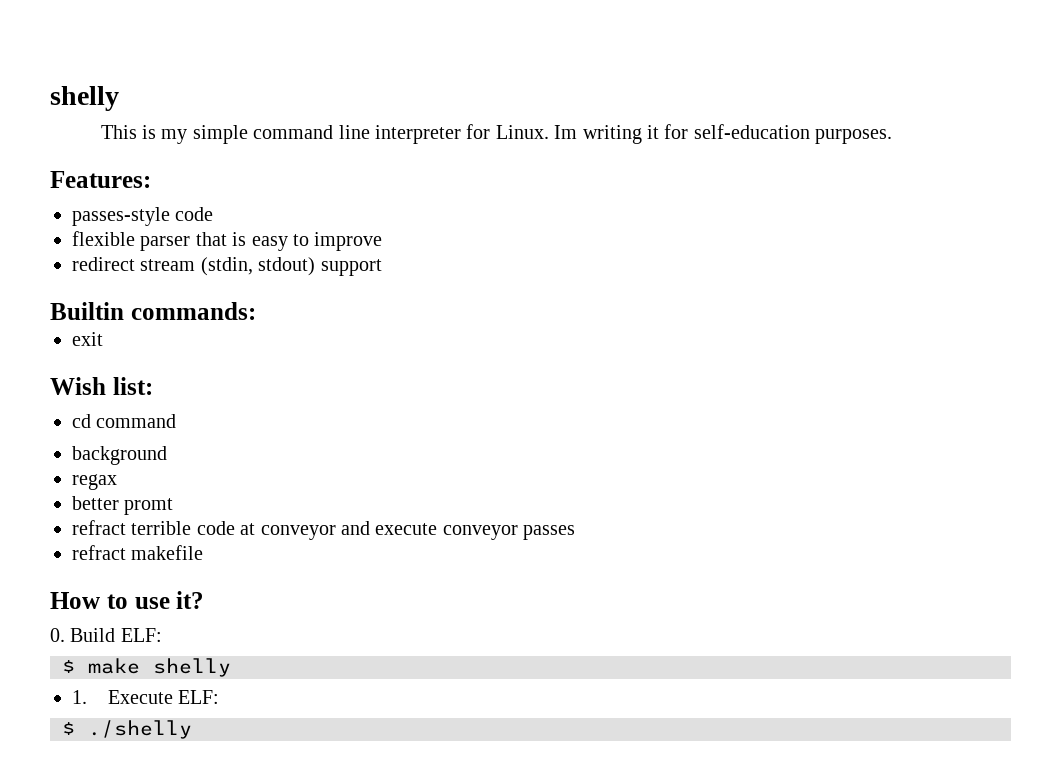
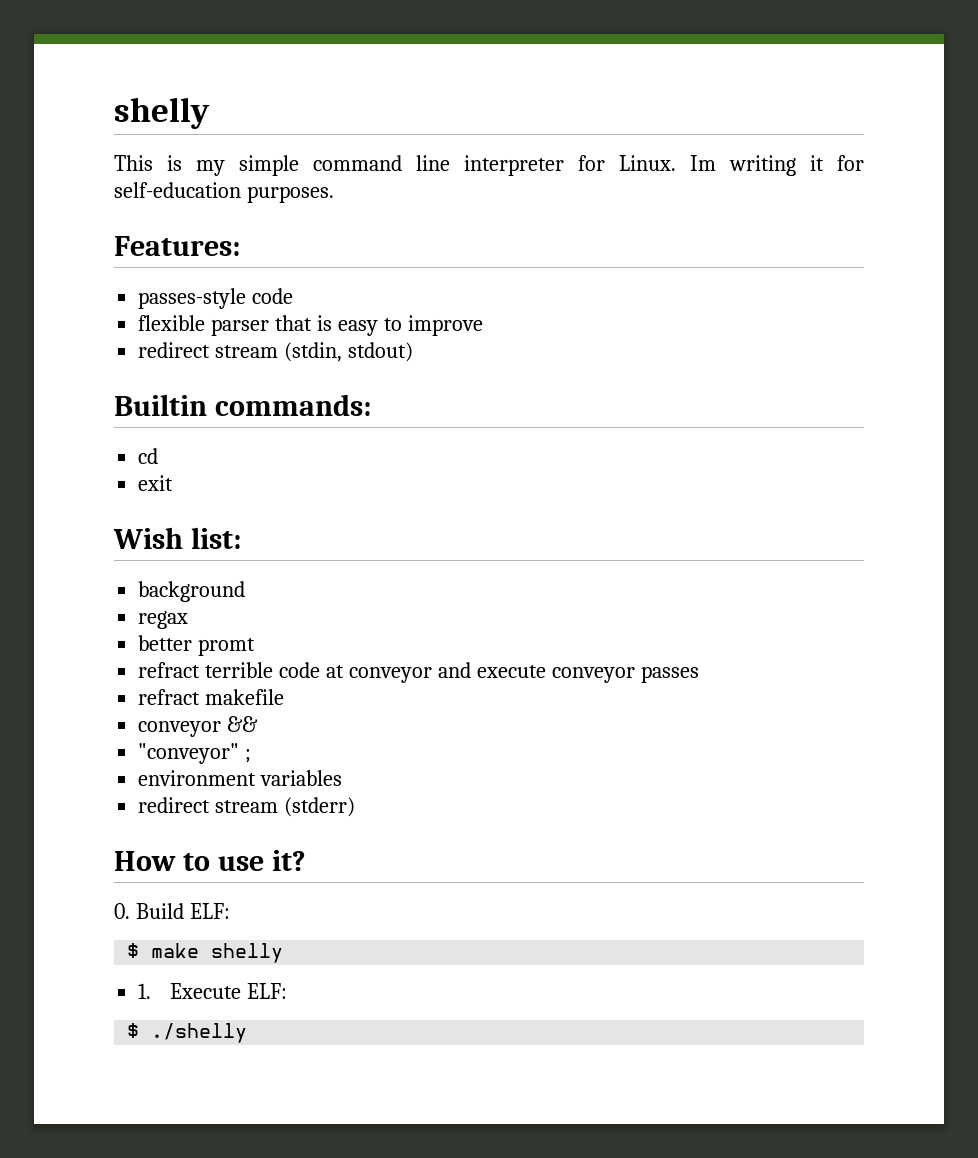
- redirect stream (stdin, stdout) support
+ redirect stream (stdin, stdout)
+ cd
- cd command
+ conveyor &&
+ "conveyor" ;
+ environment variables
+ redirect stream (stderr)

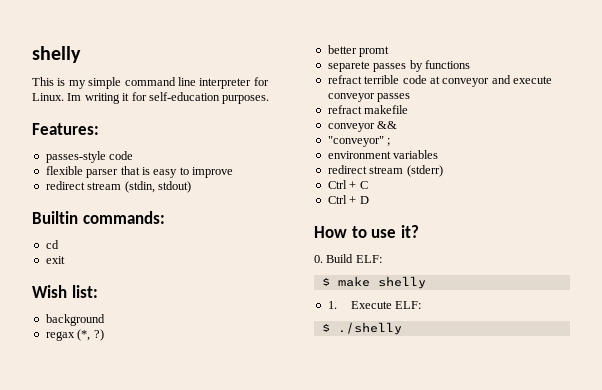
- regax
+ regax (*, ?)
+ separete passes by functions
+ Ctrl + C
+ Ctrl + D

